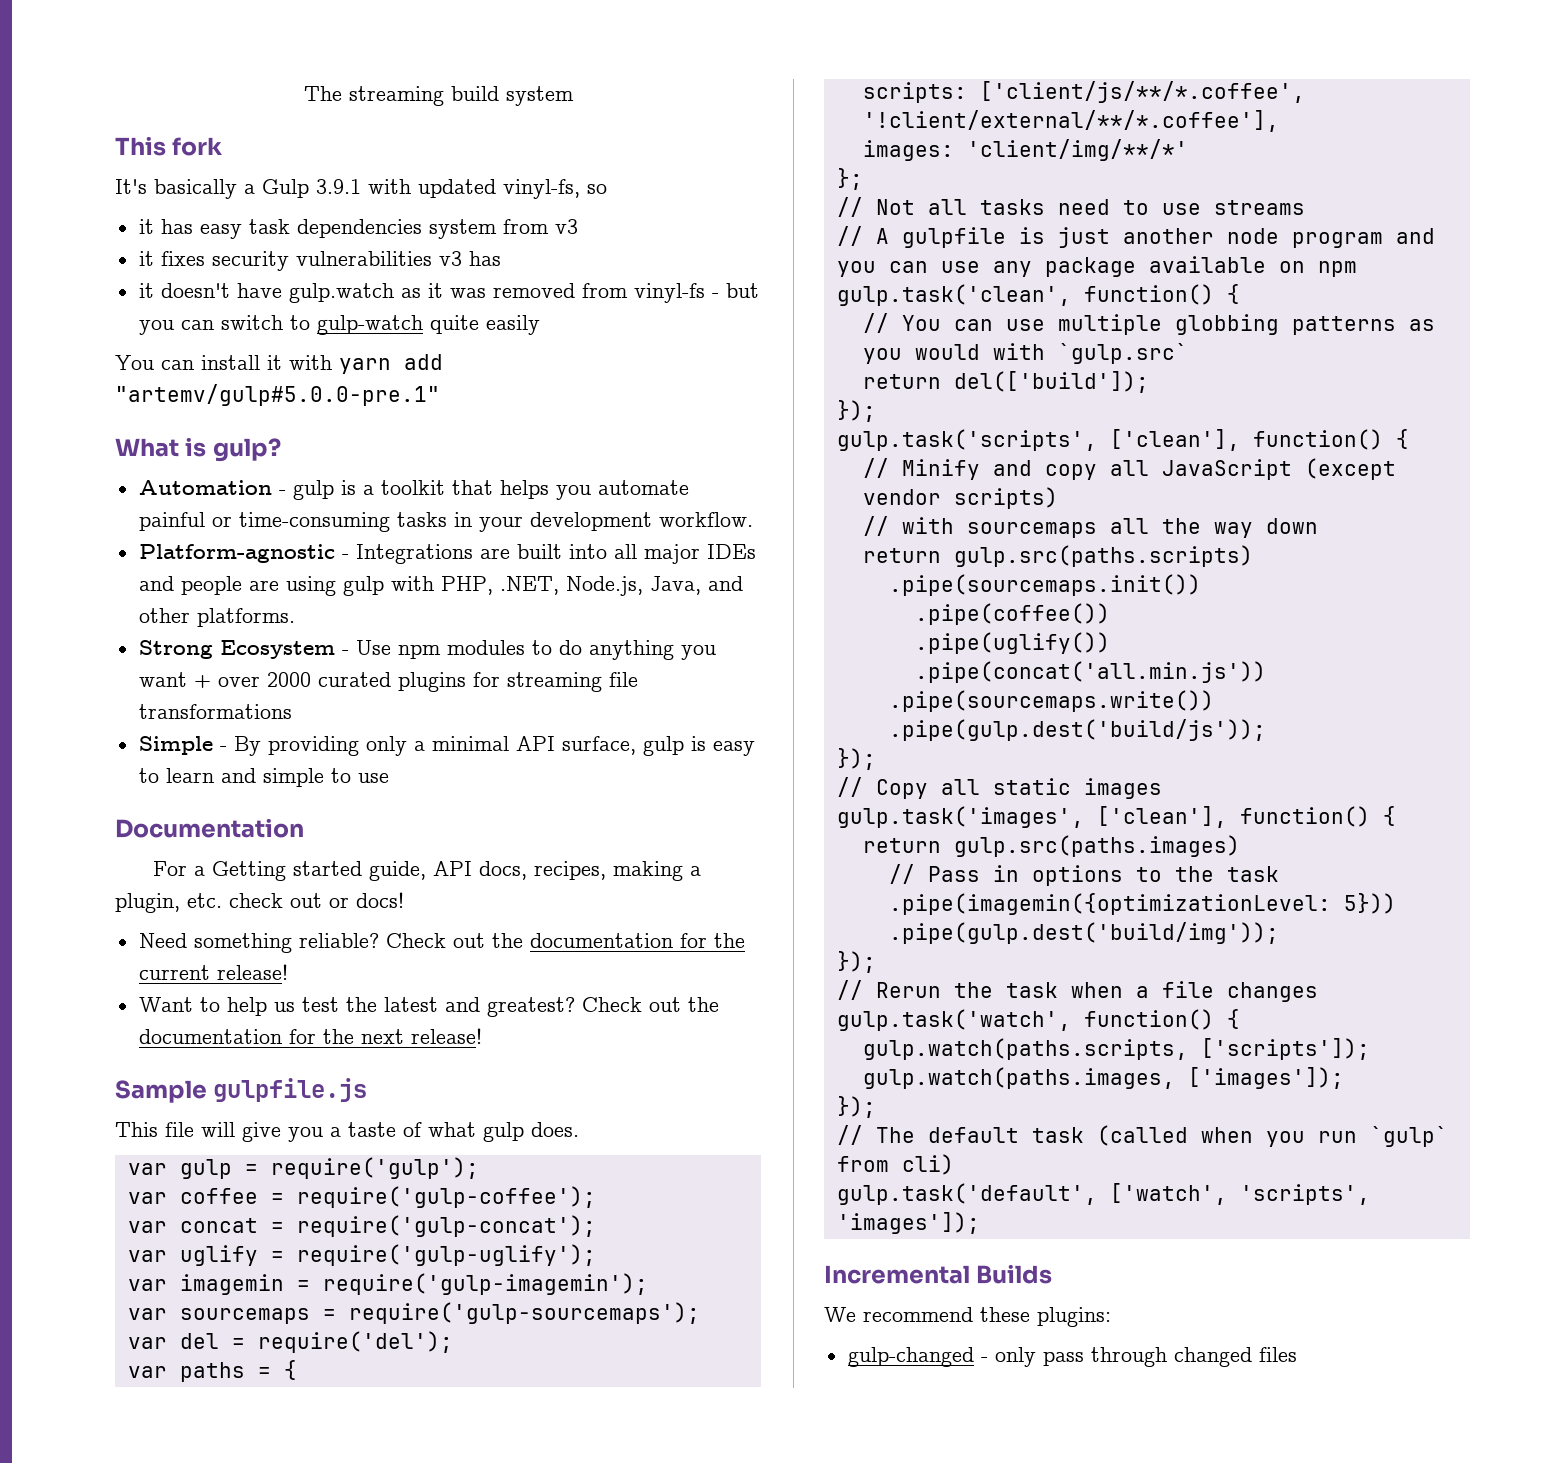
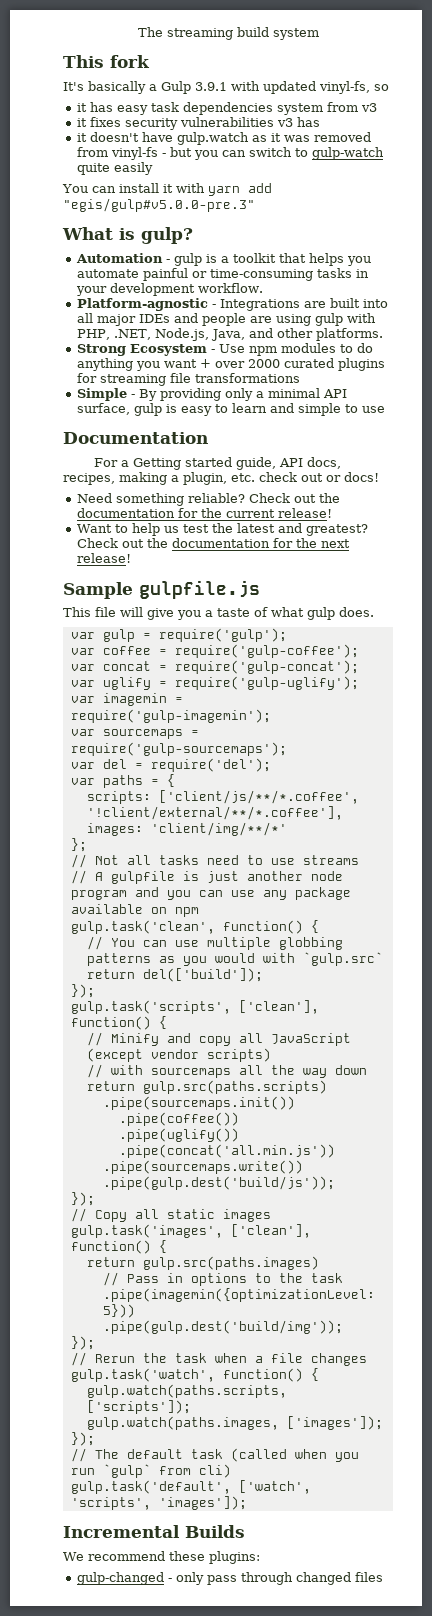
- You can install it with yarn add "artemv/gulp#5.0.0-pre.1"
+ You can install it with yarn add "egis/gulp#v5.0.0-pre.3"

